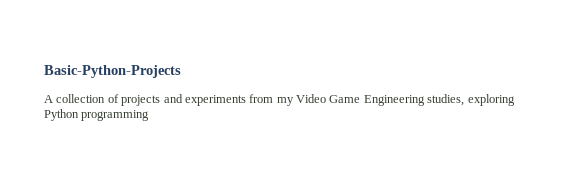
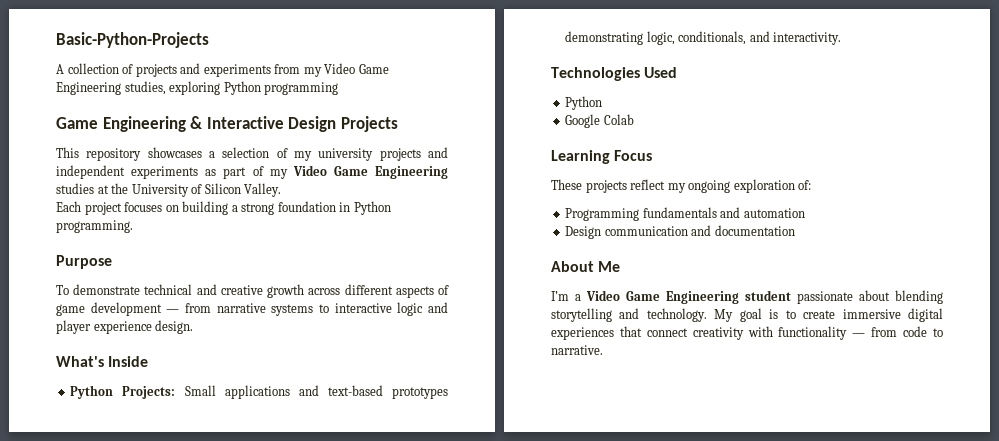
+ Game Engineering & Interactive Design Projects
+ This repository showcases a selection of my university projects and independent experiments as part of my Video Game Engineering studies at the University of Silicon Valley.
+ Each project focuses on building a strong foundation in Python programming.
+ Purpose
+ To demonstrate technical and creative growth across different aspects of game development — from narrative systems to interactive logic and player experience design.
+ What's Inside
+ Python Projects: Small applications and text-based prototypes demonstrating logic, conditionals, and interactivity.
+ Technologies Used
+ Python
+ Google Colab
+ Learning Focus
+ These projects reflect my ongoing exploration of:
+ Programming fundamentals and automation
+ Design communication and documentation
+ About Me
+ I’m a Video Game Engineering student passionate about blending storytelling and technology. My goal is to create immersive digital experiences that connect creativity with functionality — from code to narrative.

